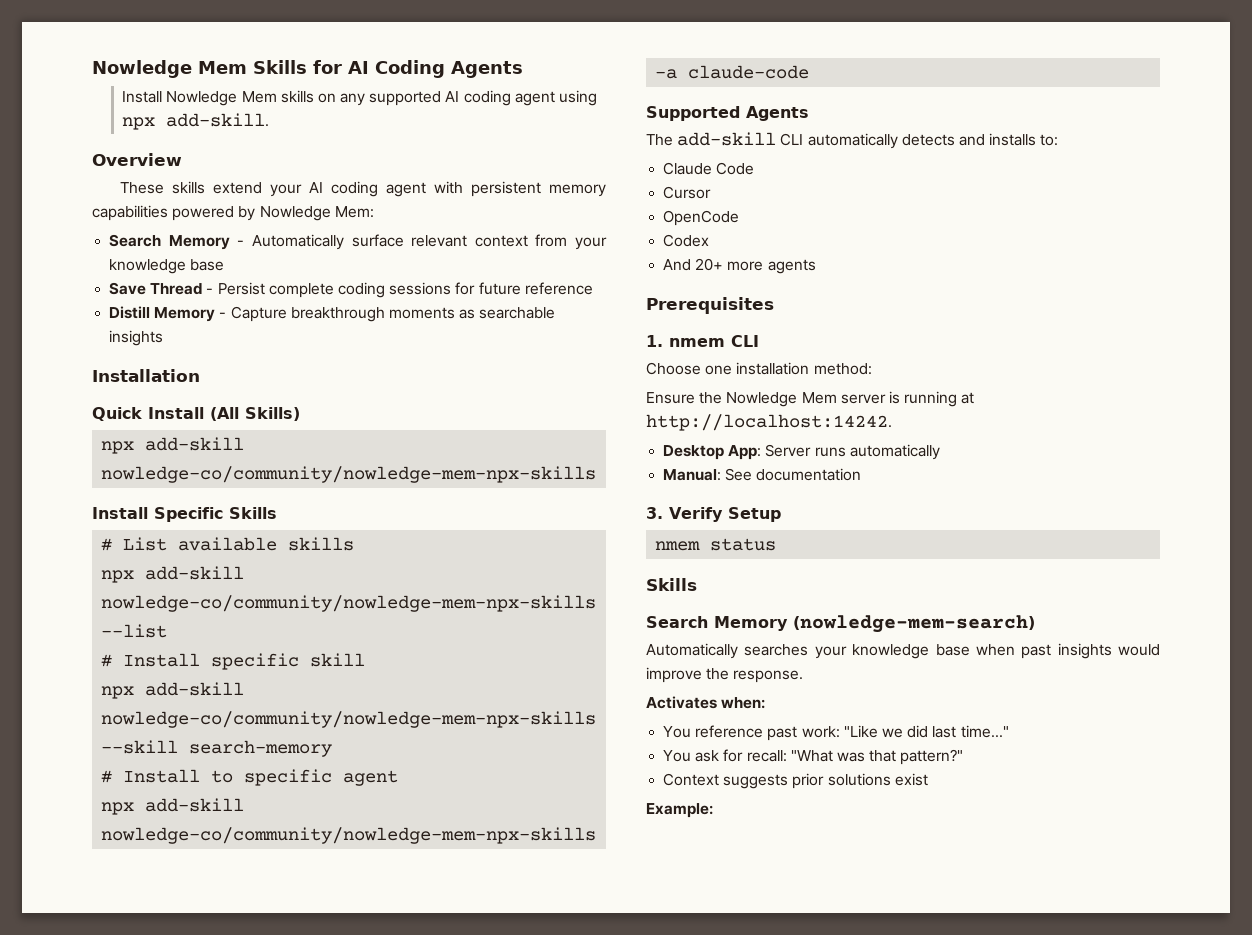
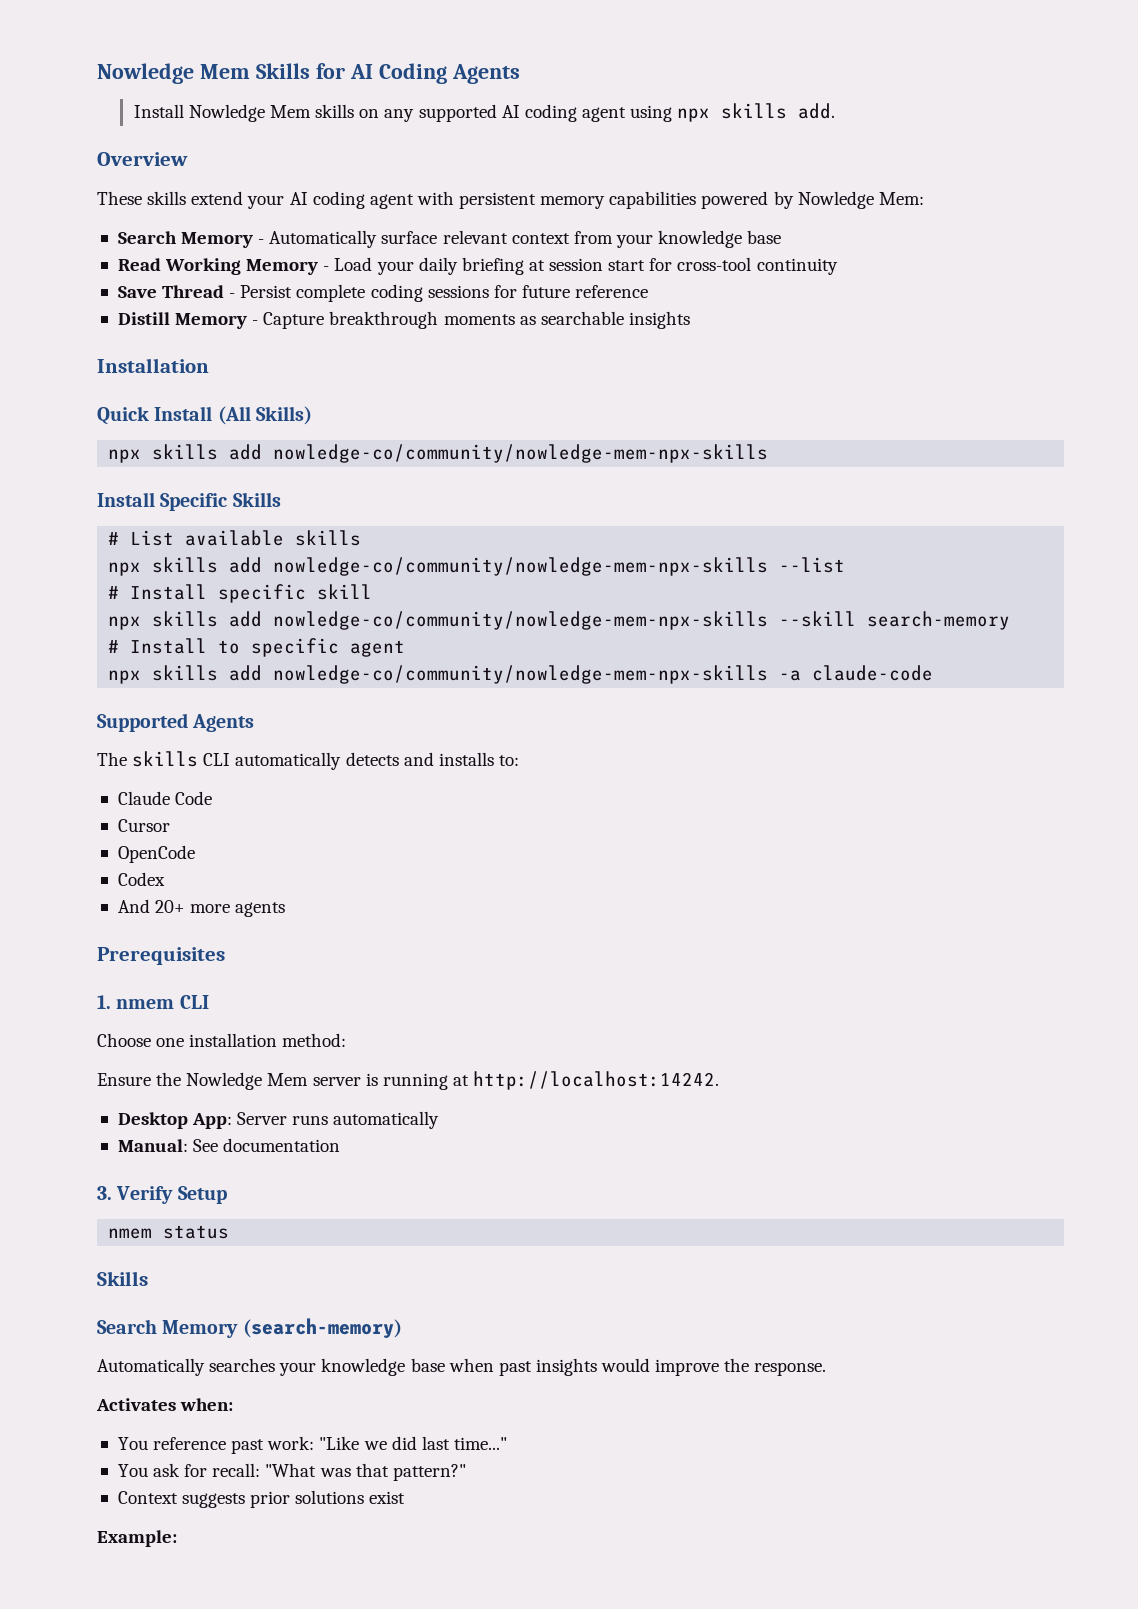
- Install Nowledge Mem skills on any supported AI coding agent using npx add-skill.
+ Install Nowledge Mem skills on any supported AI coding agent using npx skills add.
+ Read Working Memory - Load your daily briefing at session start for cross-tool continuity
  Quick Install (All Skills)
- npx add-skill nowledge-co/community/nowledge-mem-npx-skills
+ npx skills add nowledge-co/community/nowledge-mem-npx-skills
- npx add-skill nowledge-co/community/nowledge-mem-npx-skills --list
+ npx skills add nowledge-co/community/nowledge-mem-npx-skills --list
- npx add-skill nowledge-co/community/nowledge-mem-npx-skills --skill search-memory
+ npx skills add nowledge-co/community/nowledge-mem-npx-skills --skill search-memory
- npx add-skill nowledge-co/community/nowledge-mem-npx-skills -a claude-code
+ npx skills add nowledge-co/community/nowledge-mem-npx-skills -a claude-code
- The add-skill CLI automatically detects and installs to:
+ The skills CLI automatically detects and installs to:
- Search Memory (nowledge-mem-search)
+ Search Memory (search-memory)

